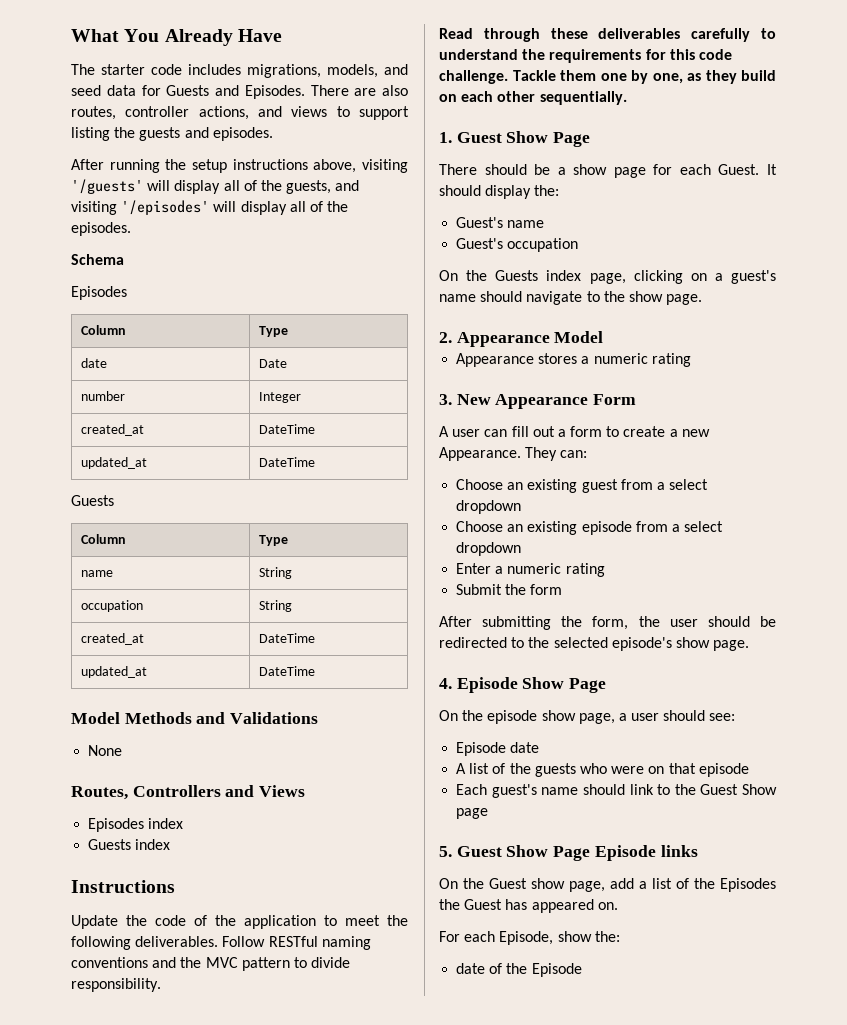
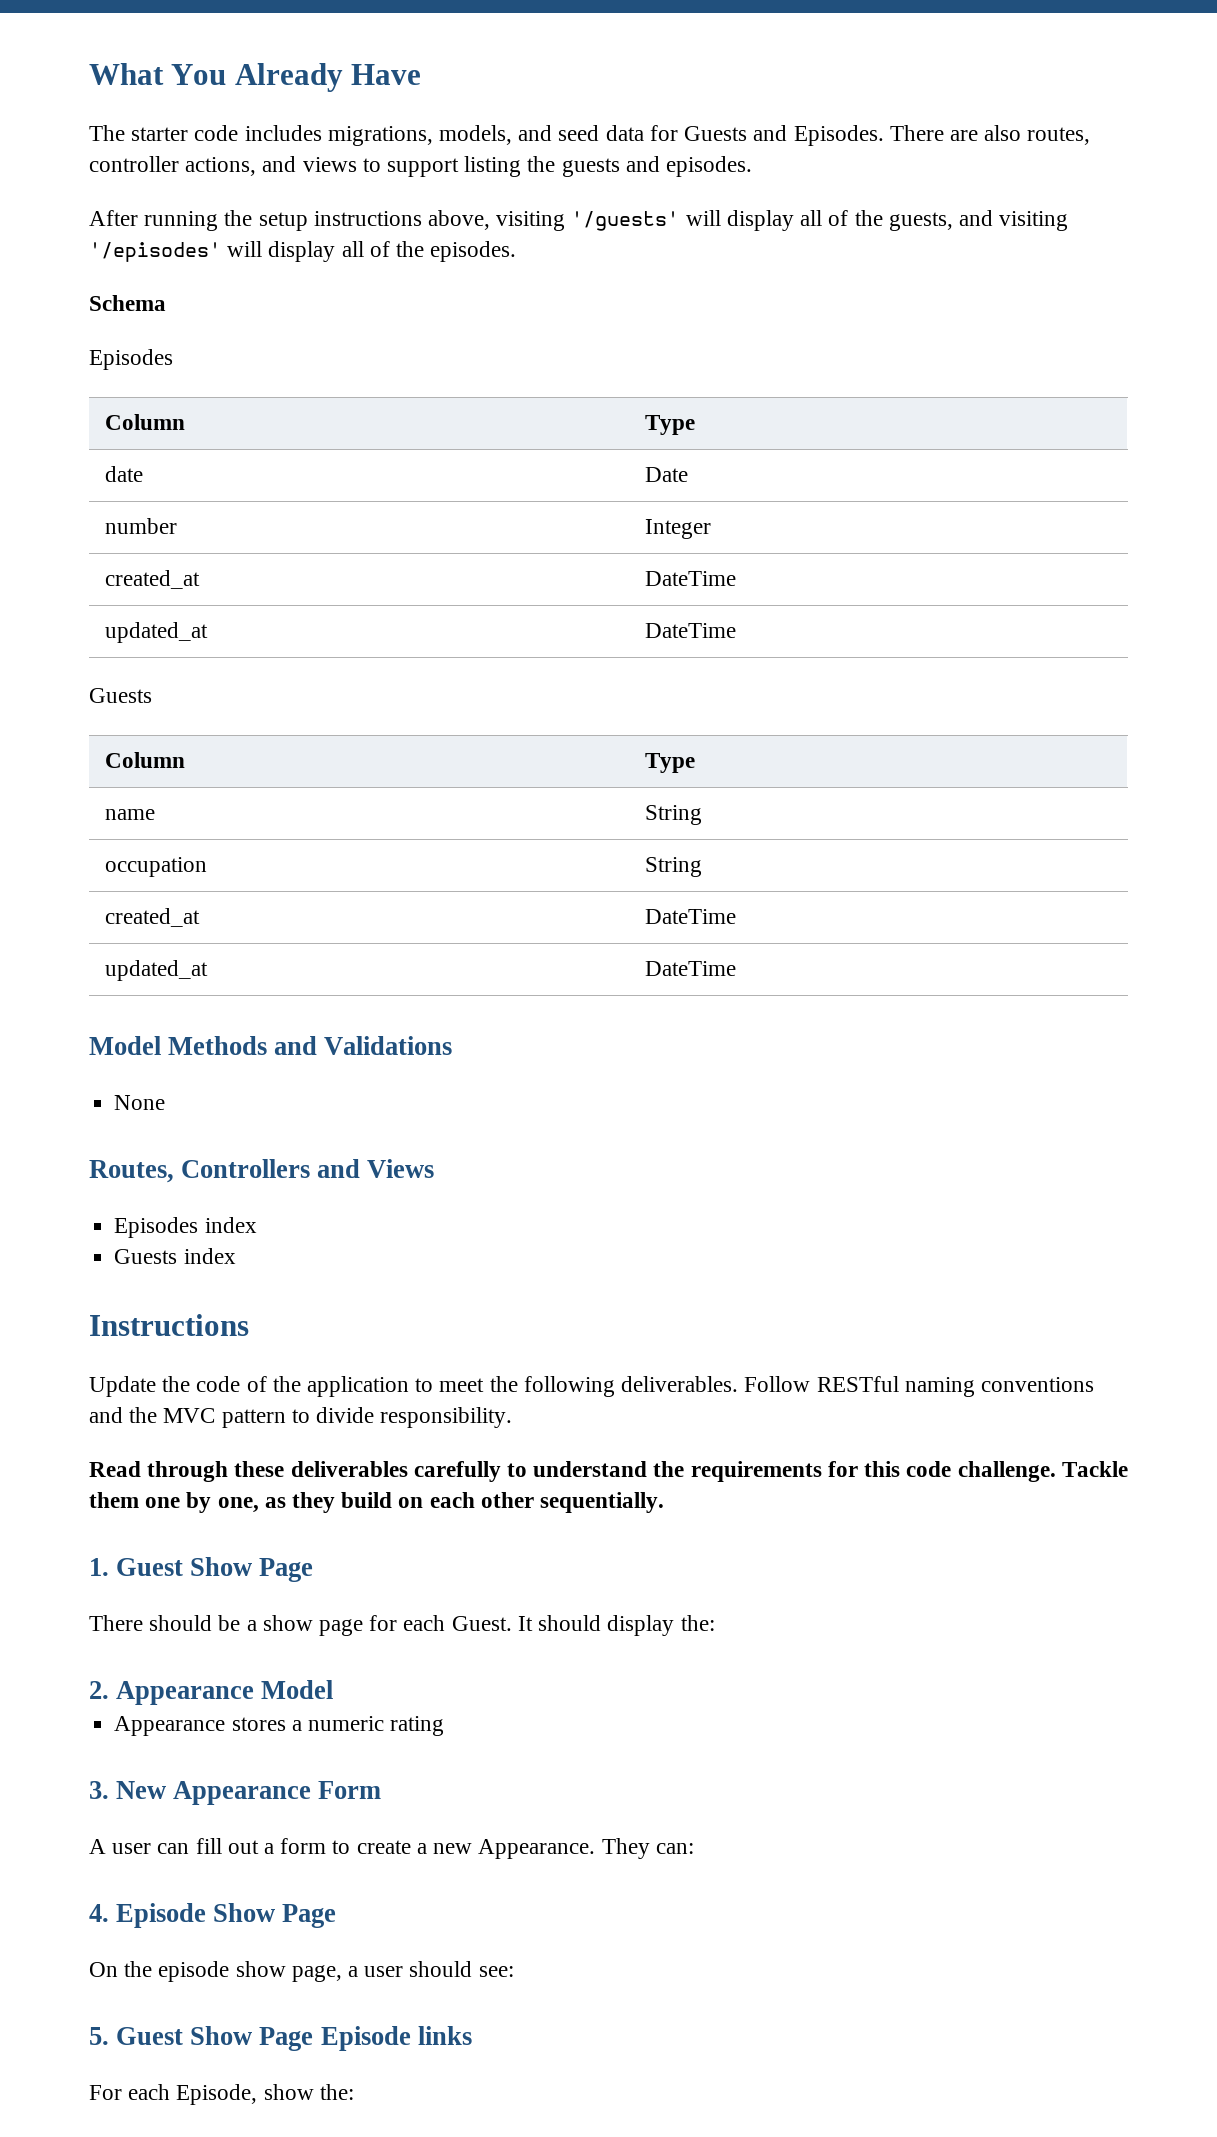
- Guest's name
- Guest's occupation
- On the Guests index page, clicking on a guest's name should navigate to the show page.
- Choose an existing guest from a select dropdown
- Choose an existing episode from a select dropdown
- Enter a numeric rating
- Submit the form
- After submitting the form, the user should be redirected to the selected episode's show page.
- Episode date
- A list of the guests who were on that episode
- Each guest's name should link to the Guest Show page
- On the Guest show page, add a list of the Episodes the Guest has appeared on.
- date of the Episode

